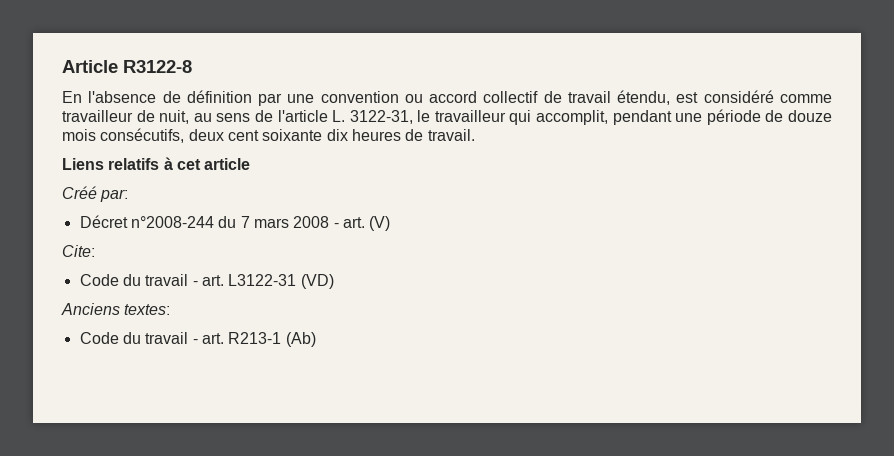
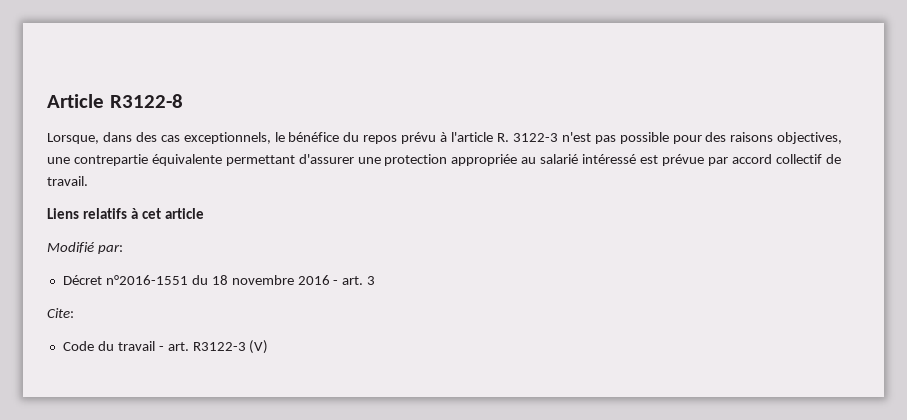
- En l'absence de définition par une convention ou accord collectif de travail étendu, est considéré comme travailleur de nuit, au sens de l'article L. 3122-31, le travailleur qui accomplit, pendant une période de douze mois consécutifs, deux cent soixante dix heures de travail.
+ Lorsque, dans des cas exceptionnels, le bénéfice du repos prévu à l'article R. 3122-3 n'est pas possible pour des raisons objectives, une contrepartie équivalente permettant d'assurer une protection appropriée au salarié intéressé est prévue par accord collectif de travail.
- Créé par:
+ Modifié par:
- Décret n°2008-244 du 7 mars 2008 - art. (V)
+ Décret n°2016-1551 du 18 novembre 2016 - art. 3
- Code du travail - art. L3122-31 (VD)
- Anciens textes:
- Code du travail - art. R213-1 (Ab)
+ Code du travail - art. R3122-3 (V)

